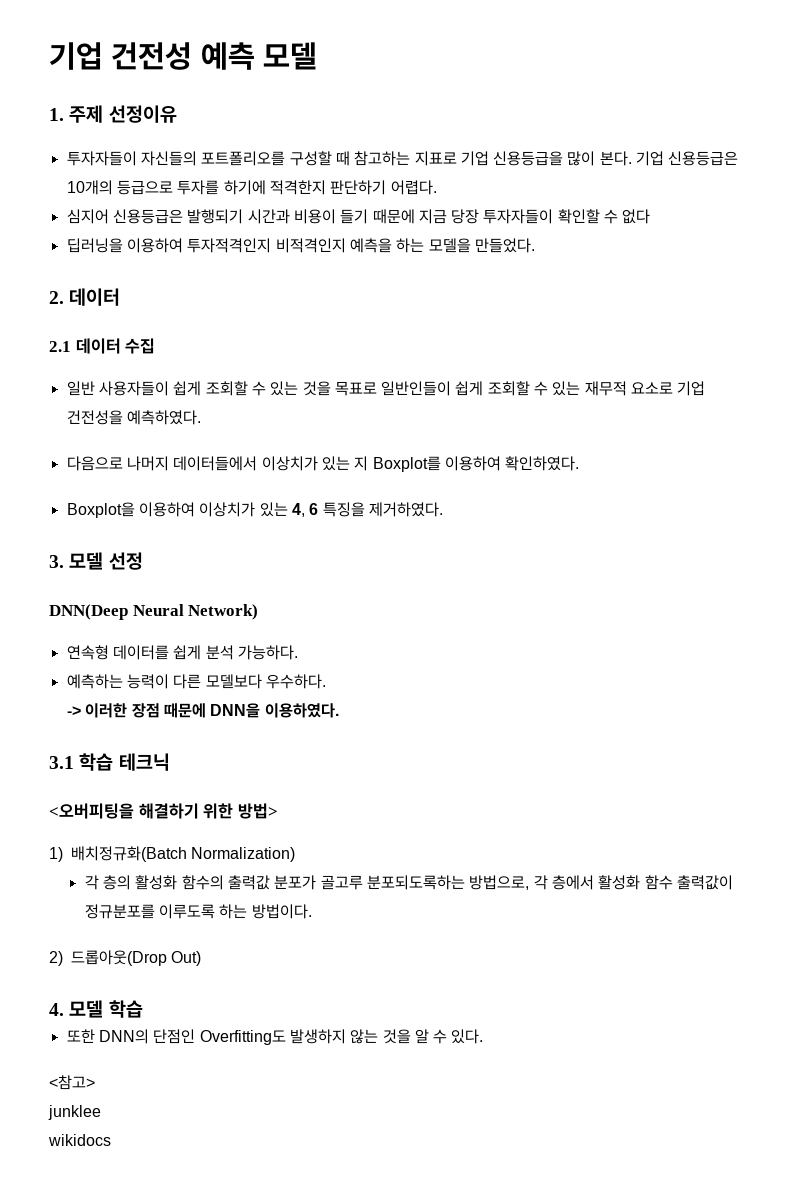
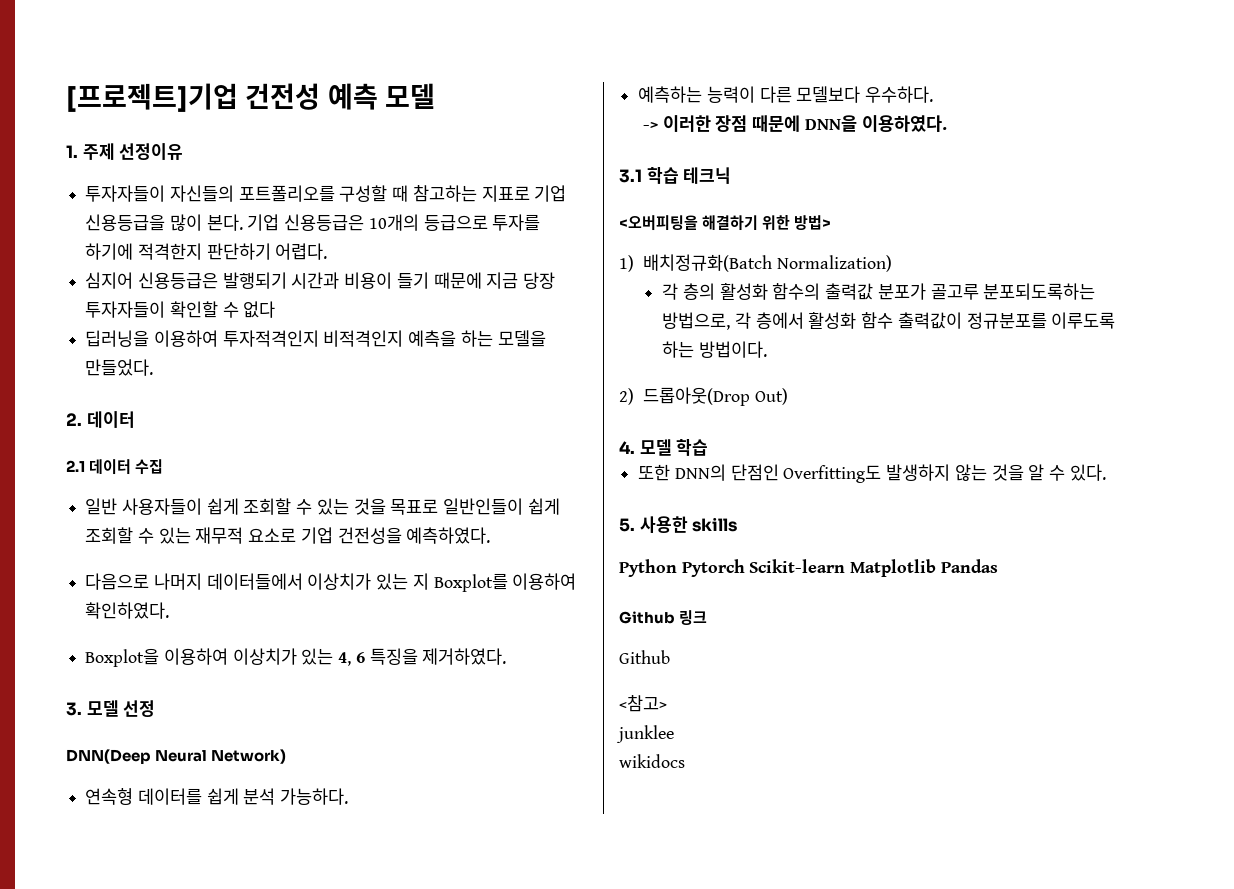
- 기업 건전성 예측 모델
+ [프로젝트]기업 건전성 예측 모델
+ 5. 사용한 skills
+ Python Pytorch Scikit-learn Matplotlib Pandas
+ Github 링크
+ Github

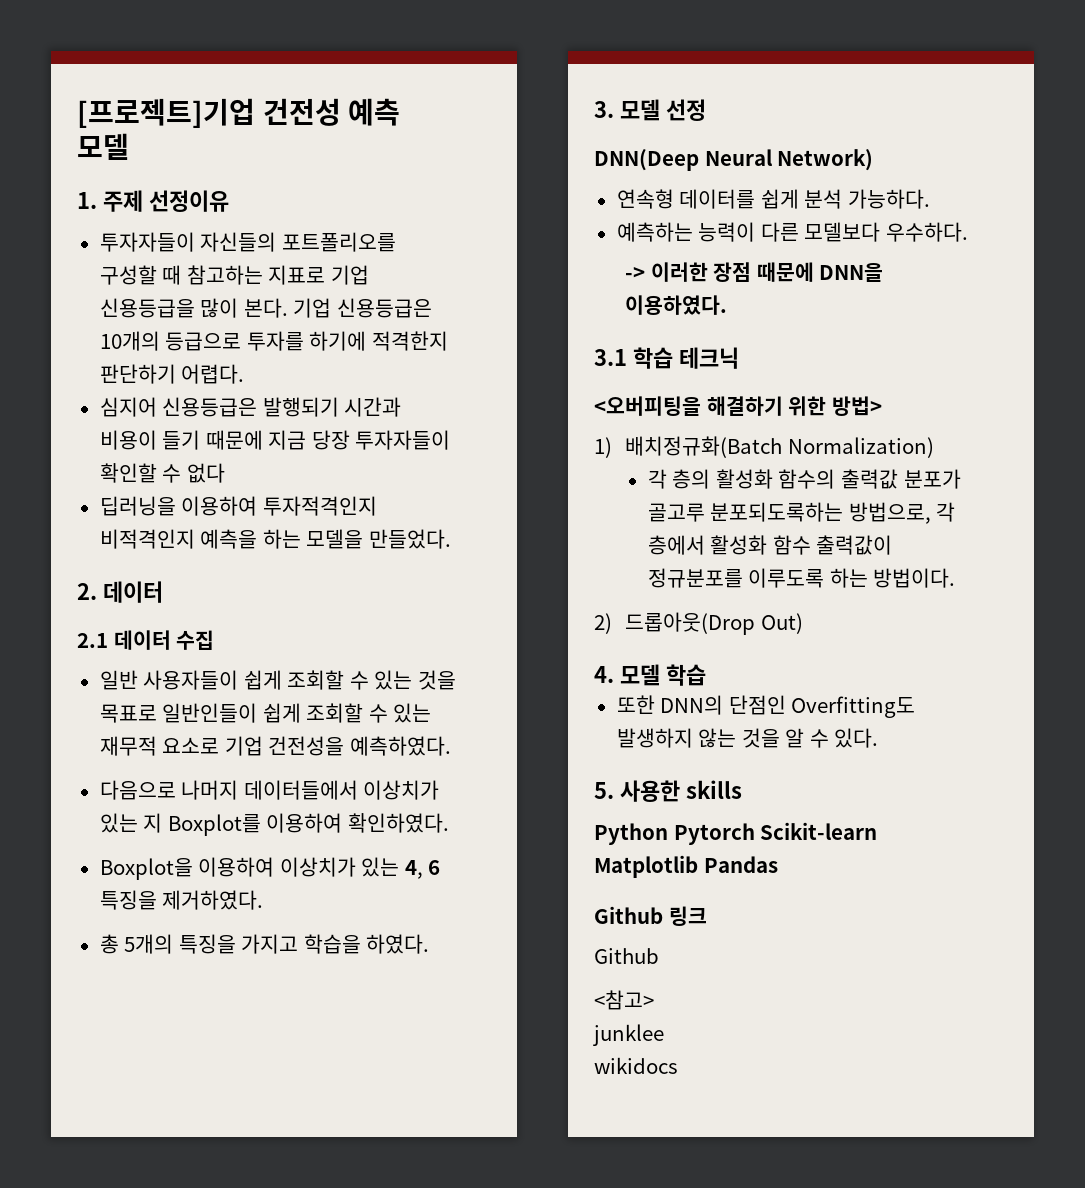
+ 총 5개의 특징을 가지고 학습을 하였다.

